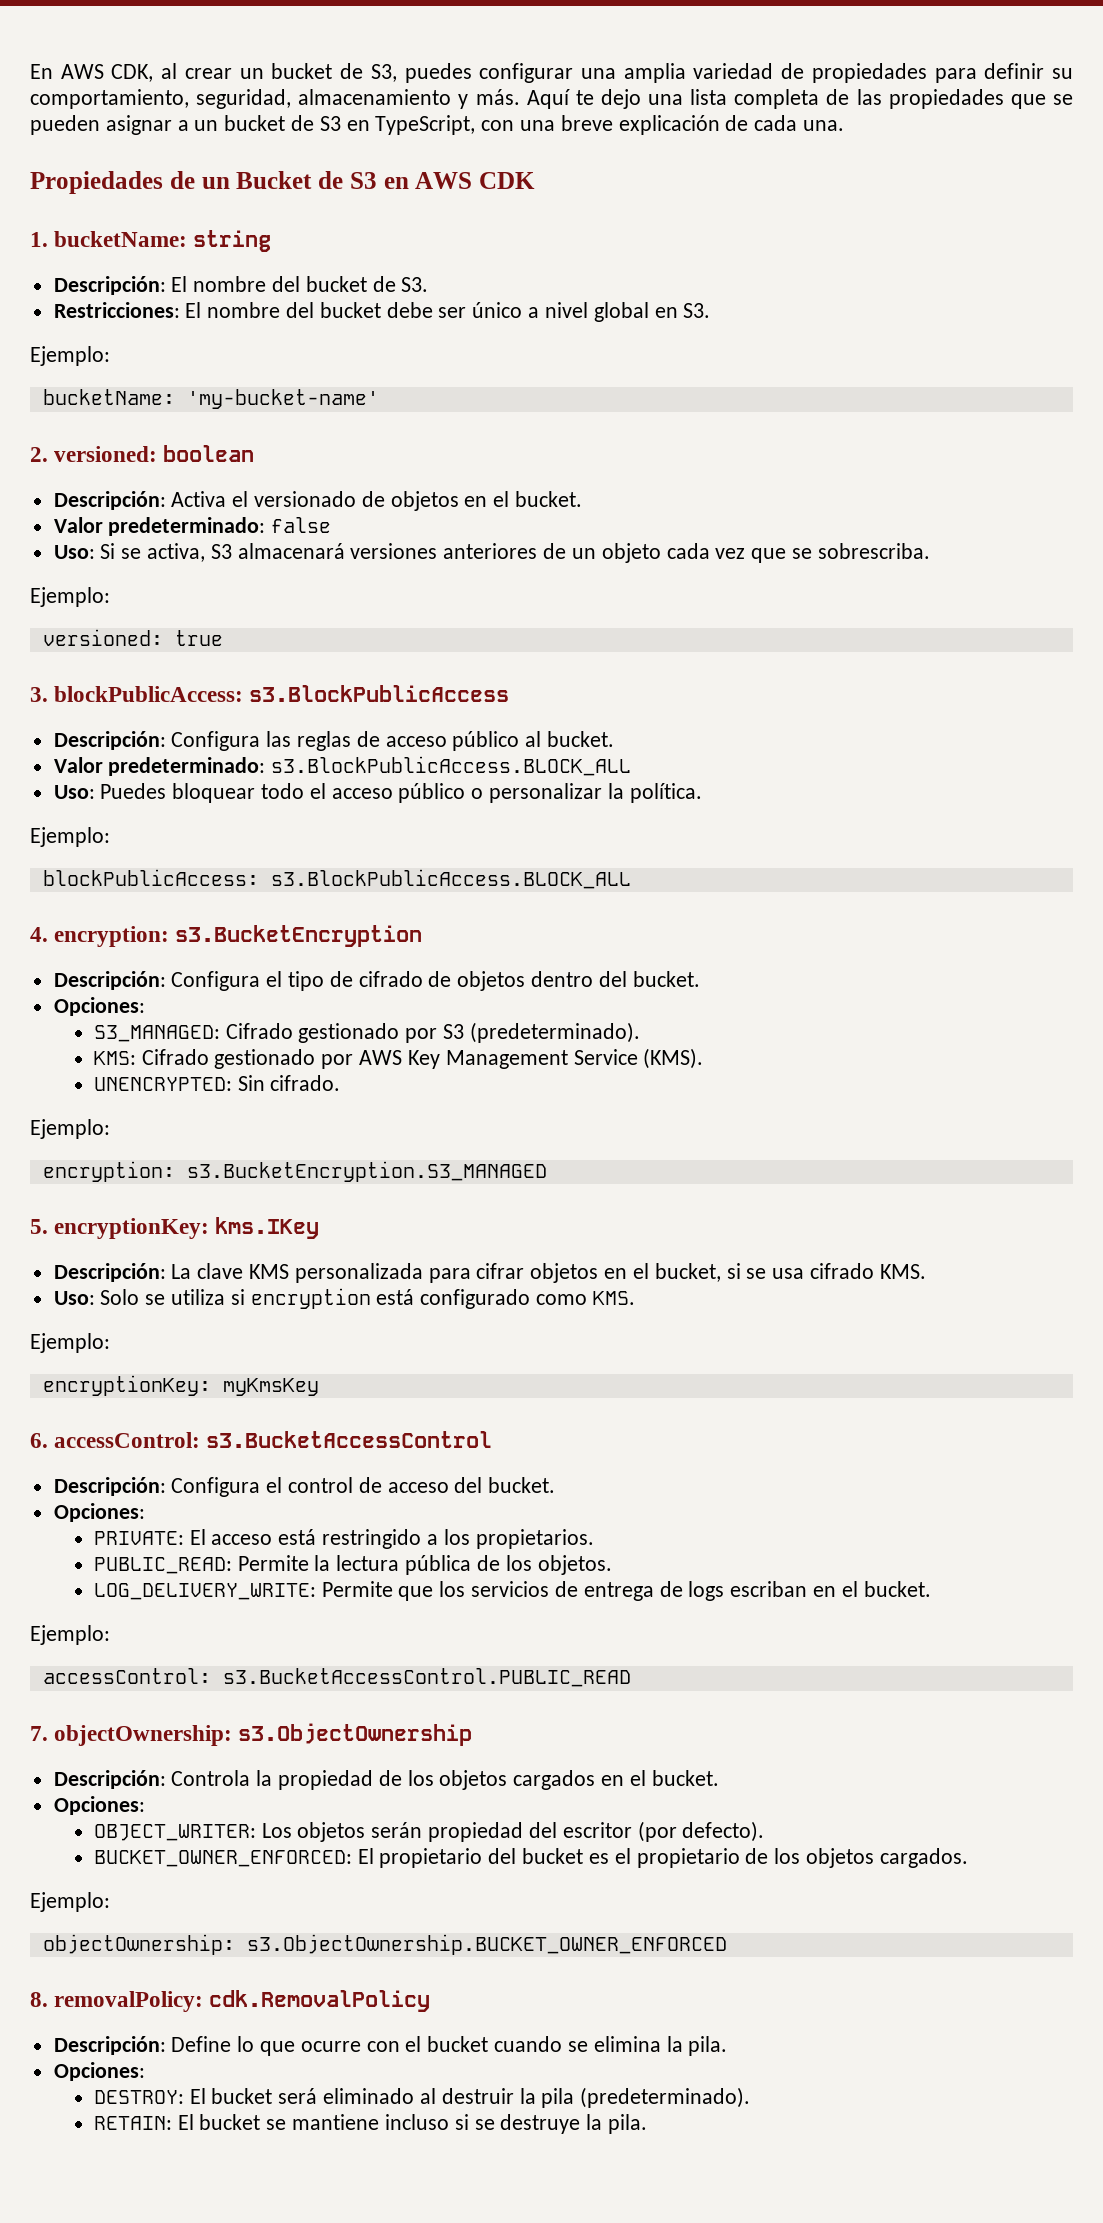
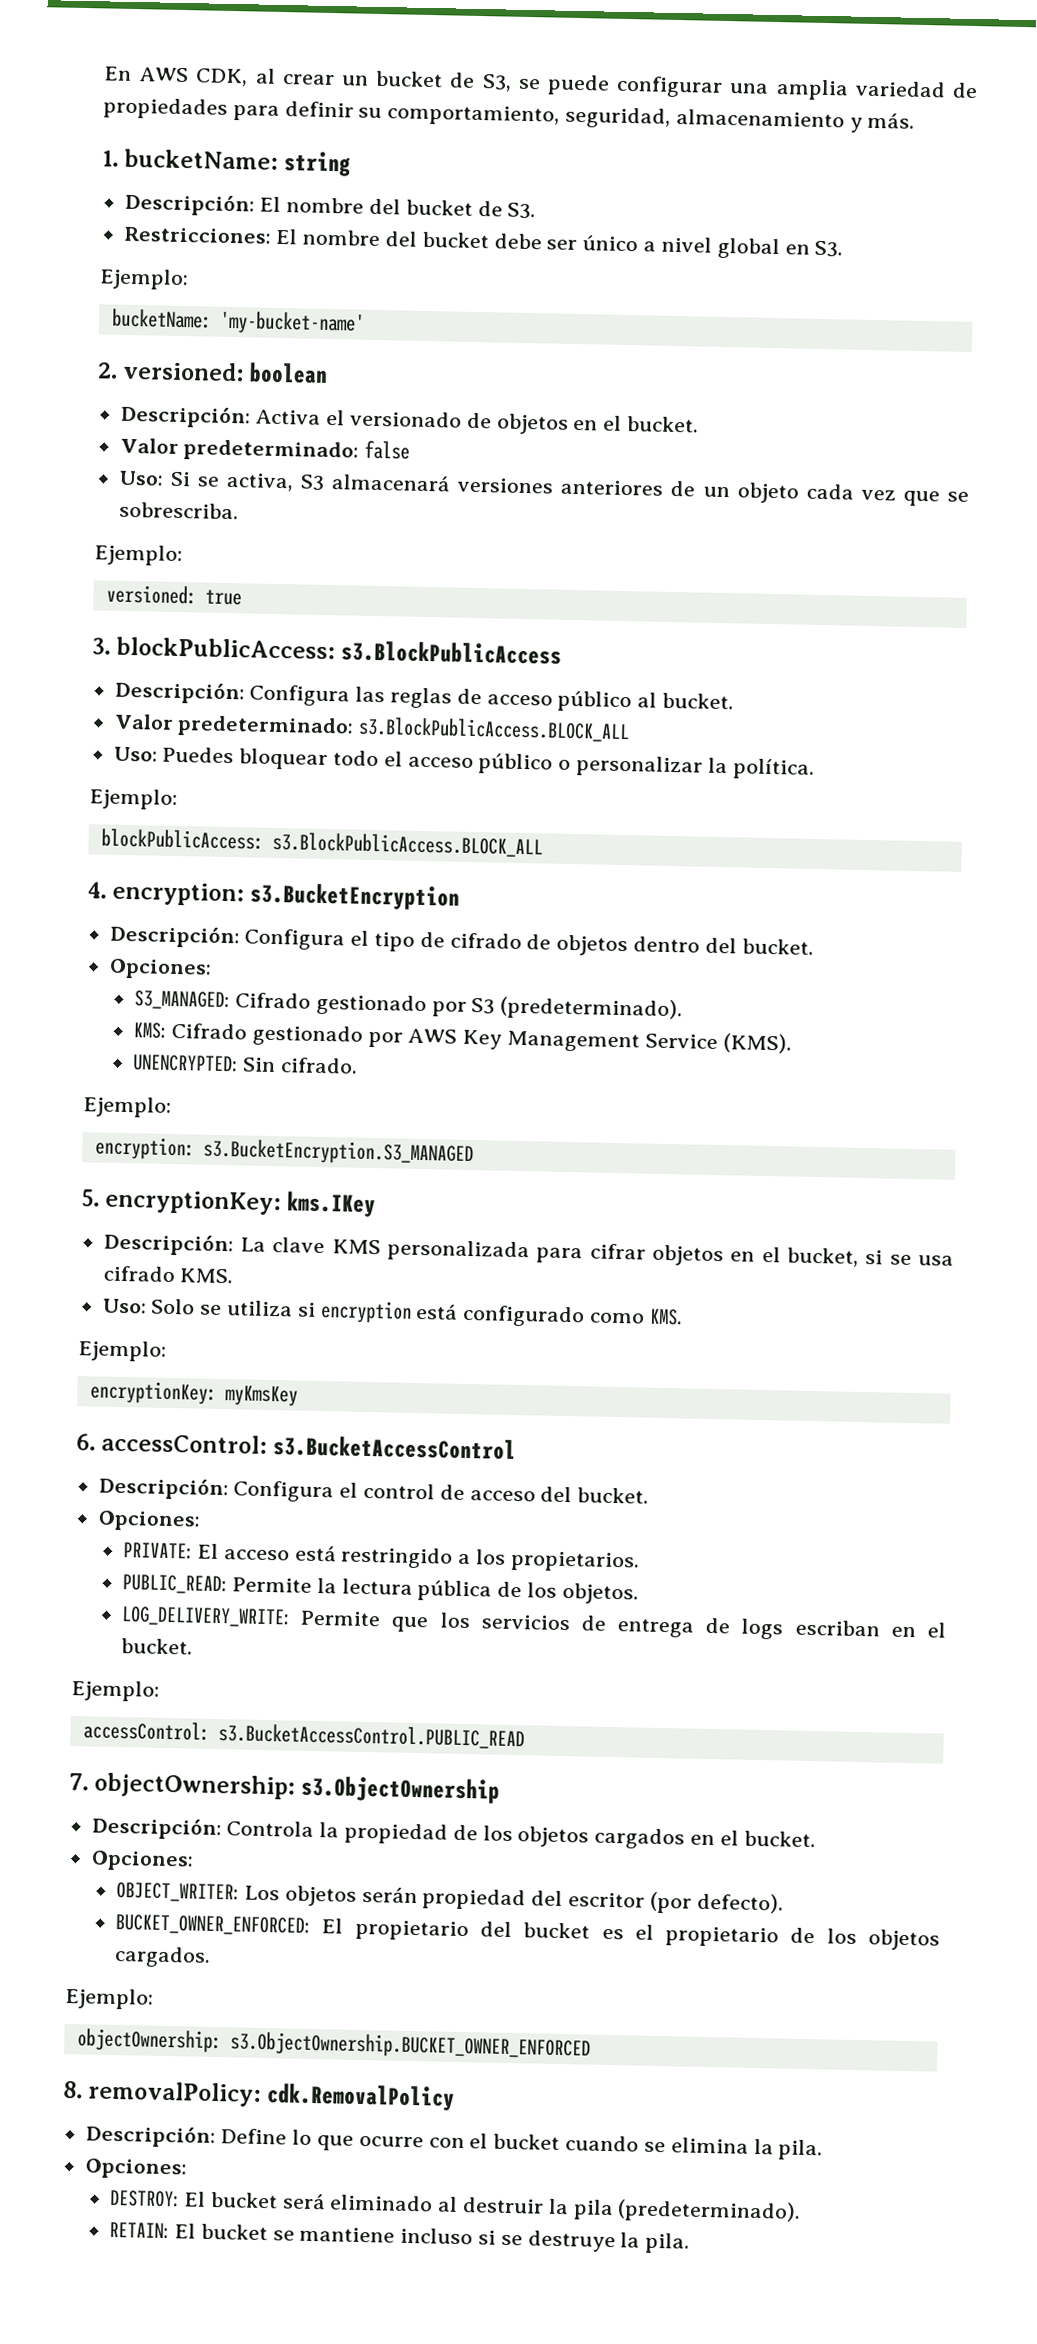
- En AWS CDK, al crear un bucket de S3, puedes configurar una amplia variedad de propiedades para definir su comportamiento, seguridad, almacenamiento y más. Aquí te dejo una lista completa de las propiedades que se pueden asignar a un bucket de S3 en TypeScript, con una breve explicación de cada una.
- Propiedades de un Bucket de S3 en AWS CDK
+ En AWS CDK, al crear un bucket de S3, se puede configurar una amplia variedad de propiedades para definir su comportamiento, seguridad, almacenamiento y más.

